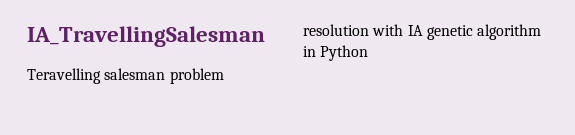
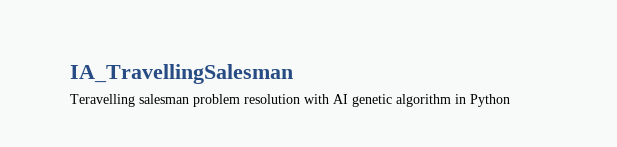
- Teravelling salesman problem resolution with IA genetic algorithm in Python
+ Teravelling salesman problem resolution with AI genetic algorithm in Python

